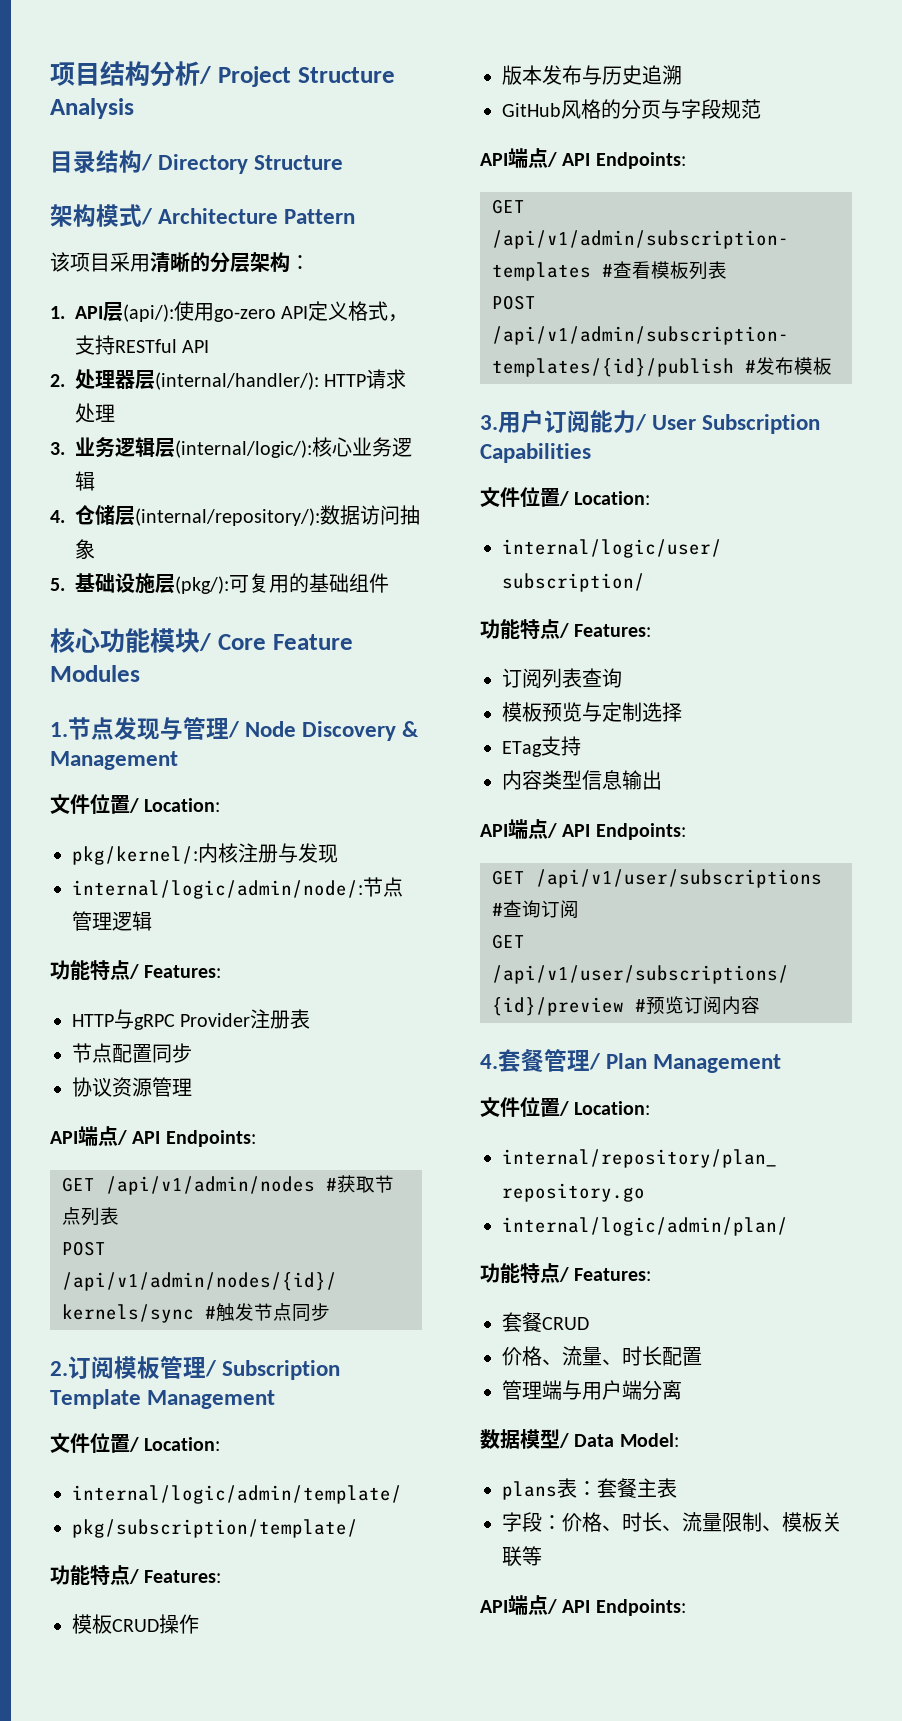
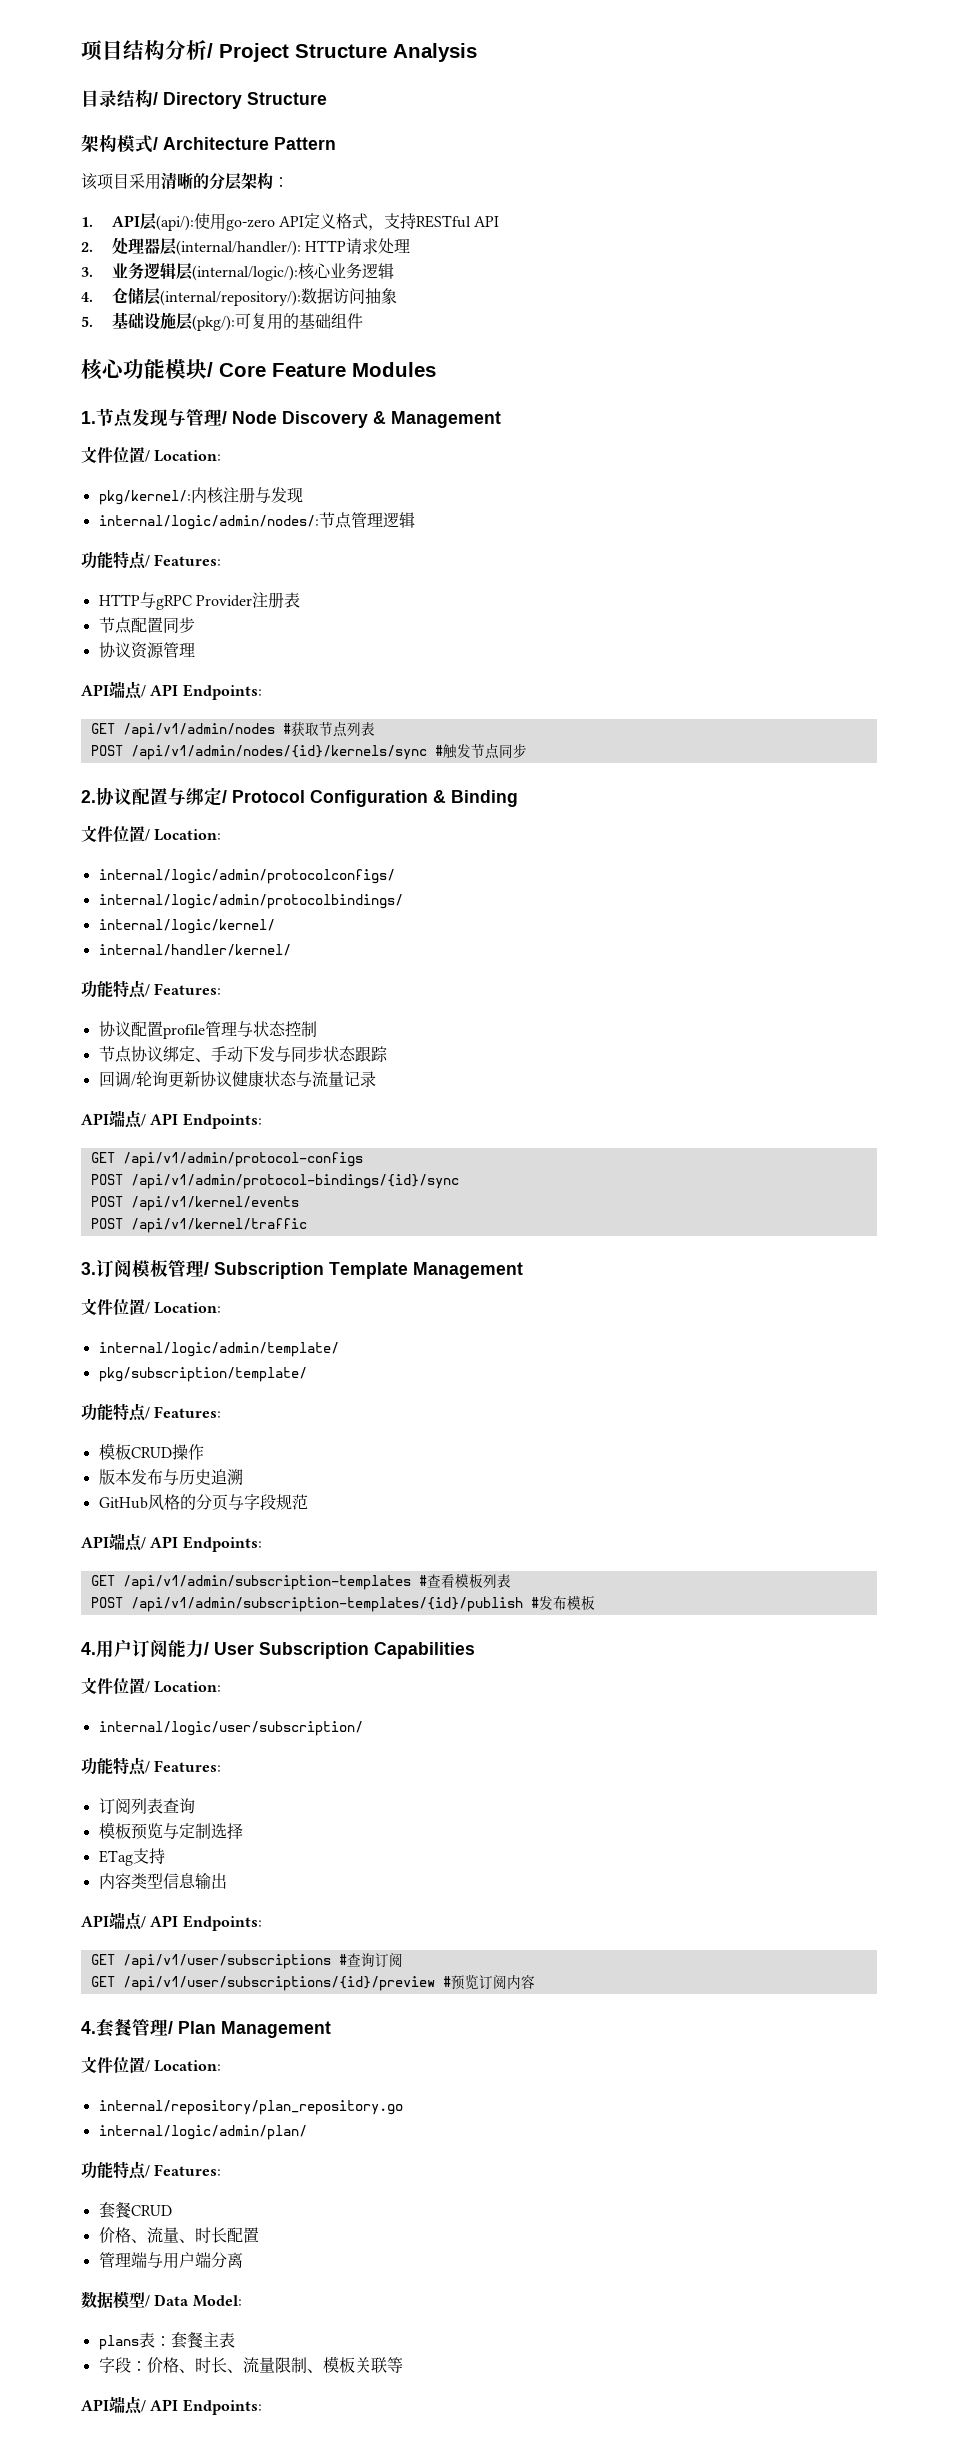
- internal/logic/admin/node/:节点管理逻辑
+ internal/logic/admin/nodes/:节点管理逻辑
- 2.订阅模板管理/ Subscription Template Management
+ 2.协议配置与绑定/ Protocol Configuration & Binding
+ 文件位置/ Location:
+ internal/logic/admin/protocolconfigs/
+ internal/logic/admin/protocolbindings/
+ internal/logic/kernel/
+ internal/handler/kernel/
+ 功能特点/ Features:
+ 协议配置profile管理与状态控制
+ 节点协议绑定、手动下发与同步状态跟踪
+ 回调/轮询更新协议健康状态与流量记录
+ API端点/ API Endpoints:
+ GET /api/v1/admin/protocol-configs
+ POST /api/v1/admin/protocol-bindings/{id}/sync
+ POST /api/v1/kernel/events
+ POST /api/v1/kernel/traffic
+ 3.订阅模板管理/ Subscription Template Management
- 3.用户订阅能力/ User Subscription Capabilities
+ 4.用户订阅能力/ User Subscription Capabilities

